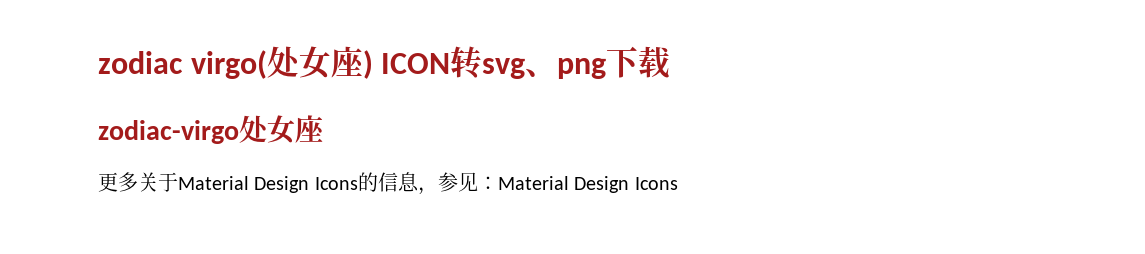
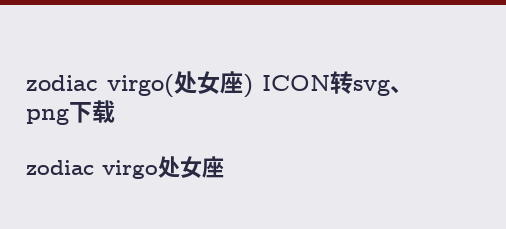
- zodiac-virgo处女座
- 更多关于Material Design Icons的信息，参见：Material Design Icons
+ zodiac virgo处女座

